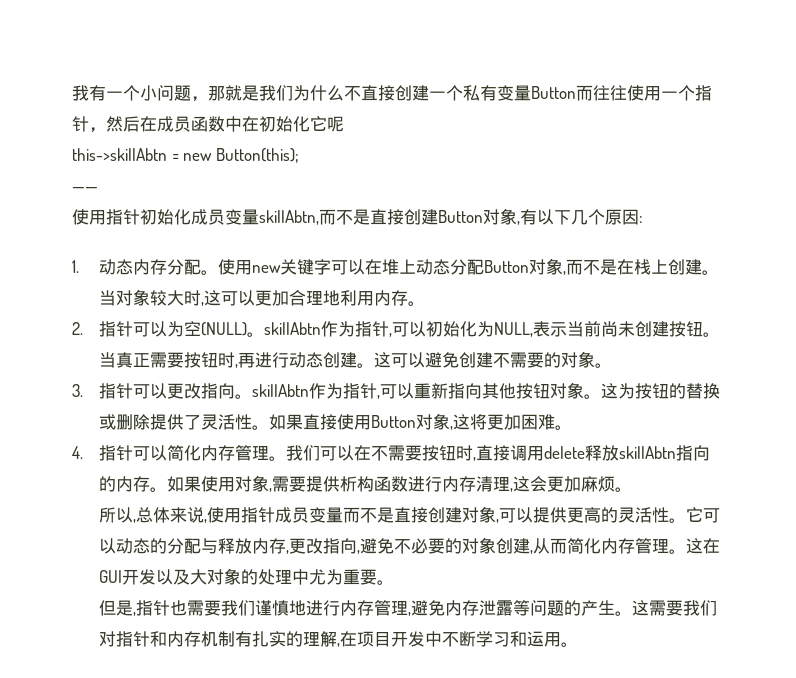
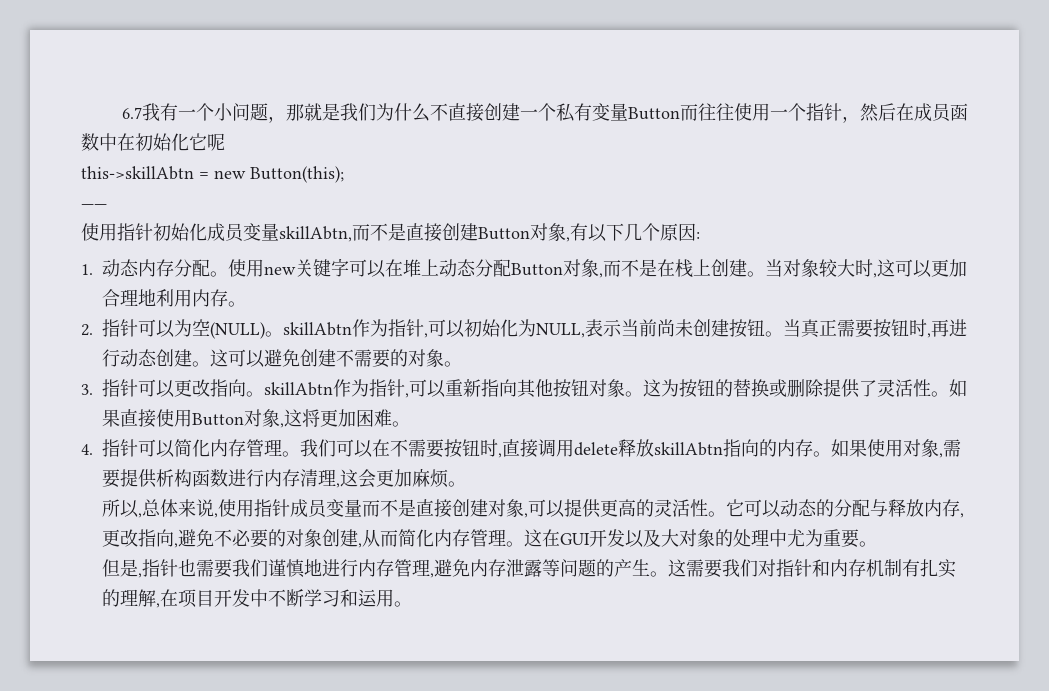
- 我有一个小问题，那就是我们为什么不直接创建一个私有变量Button而往往使用一个指针，然后在成员函数中在初始化它呢
+ 6.7我有一个小问题，那就是我们为什么不直接创建一个私有变量Button而往往使用一个指针，然后在成员函数中在初始化它呢

